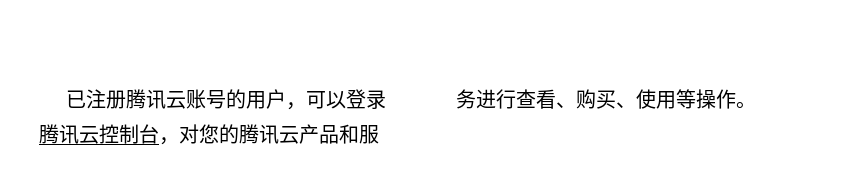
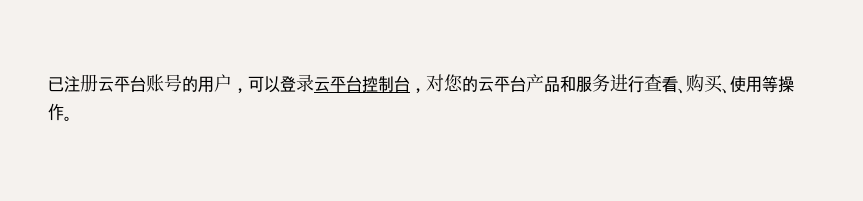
- 已注册腾讯云账号的用户，可以登录腾讯云控制台，对您的腾讯云产品和服务进行查看、购买、使用等操作。
+ 已注册云平台账号的用户，可以登录云平台控制台，对您的云平台产品和服务进行查看、购买、使用等操作。

